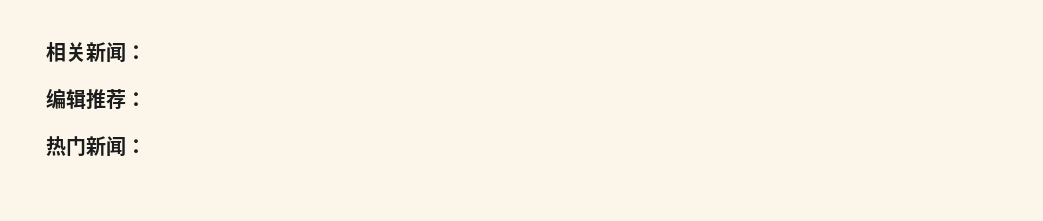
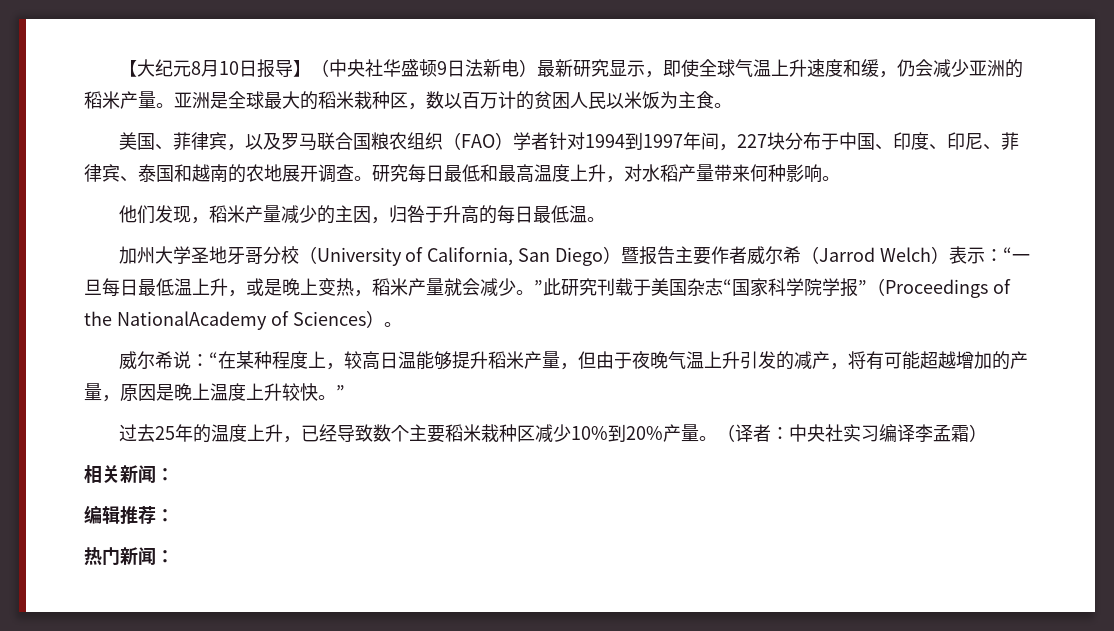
+ 【大纪元8月10日报导】（中央社华盛顿9日法新电）最新研究显示，即使全球气温上升速度和缓，仍会减少亚洲的稻米产量。亚洲是全球最大的稻米栽种区，数以百万计的贫困人民以米饭为主食。
+ 美国、菲律宾，以及罗马联合国粮农组织（FAO）学者针对1994到1997年间，227块分布于中国、印度、印尼、菲律宾、泰国和越南的农地展开调查。研究每日最低和最高温度上升，对水稻产量带来何种影响。
+ 他们发现，稻米产量减少的主因，归咎于升高的每日最低温。
+ 加州大学圣地牙哥分校（University of California, San Diego）暨报告主要作者威尔希（Jarrod Welch）表示：“一旦每日最低温上升，或是晚上变热，稻米产量就会减少。”此研究刊载于美国杂志“国家科学院学报”（Proceedings of the NationalAcademy of Sciences）。
+ 威尔希说：“在某种程度上，较高日温能够提升稻米产量，但由于夜晚气温上升引发的减产，将有可能超越增加的产量，原因是晚上温度上升较快。”
+ 过去25年的温度上升，已经导致数个主要稻米栽种区减少10%到20%产量。（译者：中央社实习编译李孟霜）

